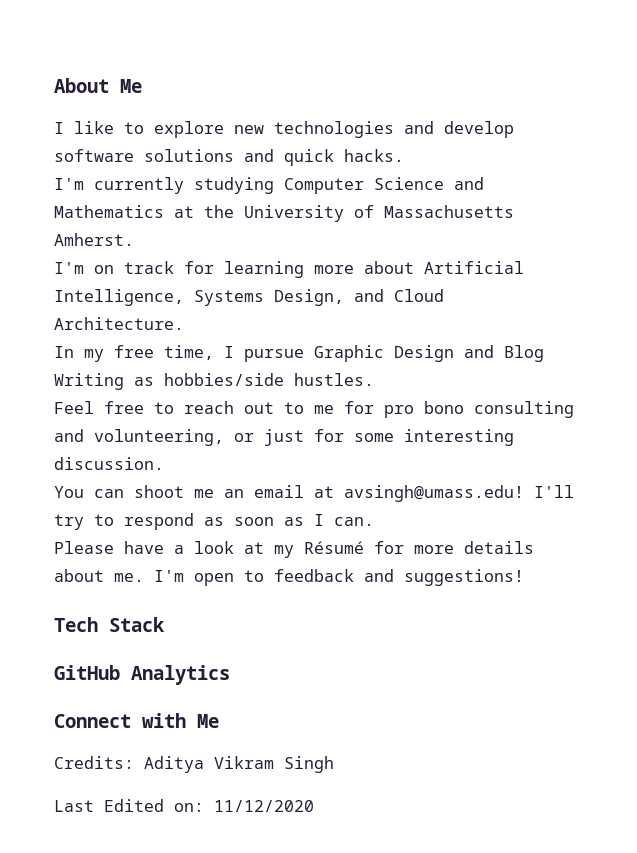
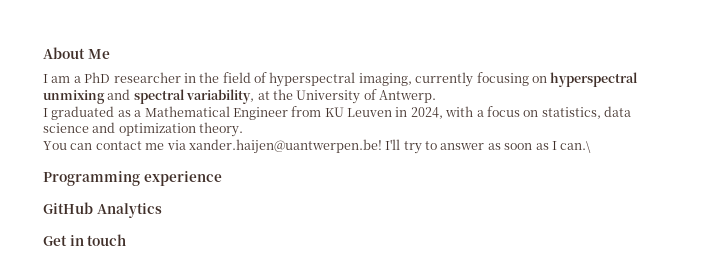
- I like to explore new technologies and develop software solutions and quick hacks.
- I'm currently studying Computer Science and Mathematics at the University of Massachusetts Amherst.
- I'm on track for learning more about Artificial Intelligence, Systems Design, and Cloud Architecture.
- In my free time, I pursue Graphic Design and Blog Writing as hobbies/side hustles.
- Feel free to reach out to me for pro bono consulting and volunteering, or just for some interesting discussion.
- You can shoot me an email at avsingh@umass.edu!
+ I am a PhD researcher in the field of hyperspectral imaging, currently focusing on hyperspectral unmixing and spectral variability, at the University of Antwerp.
+ I graduated as a Mathematical Engineer from KU Leuven in 2024, with a focus on statistics, data science and optimization theory.
+ You can contact me via xander.haijen@uantwerpen.be!
- I'll try to respond as soon as I can.
- Please have a look at my Résumé for more details about me. I'm open to feedback and suggestions!
- Tech Stack
+ I'll try to answer as soon as I can.\
+ Programming experience
  GitHub Analytics
- Connect with Me
- Credits: Aditya Vikram Singh
- Last Edited on: 11/12/2020
+ Get in touch

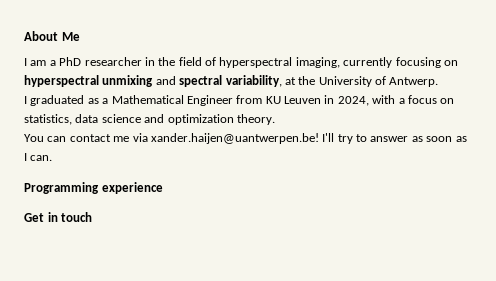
- I'll try to answer as soon as I can.\
+ I'll try to answer as soon as I can.
- GitHub Analytics

